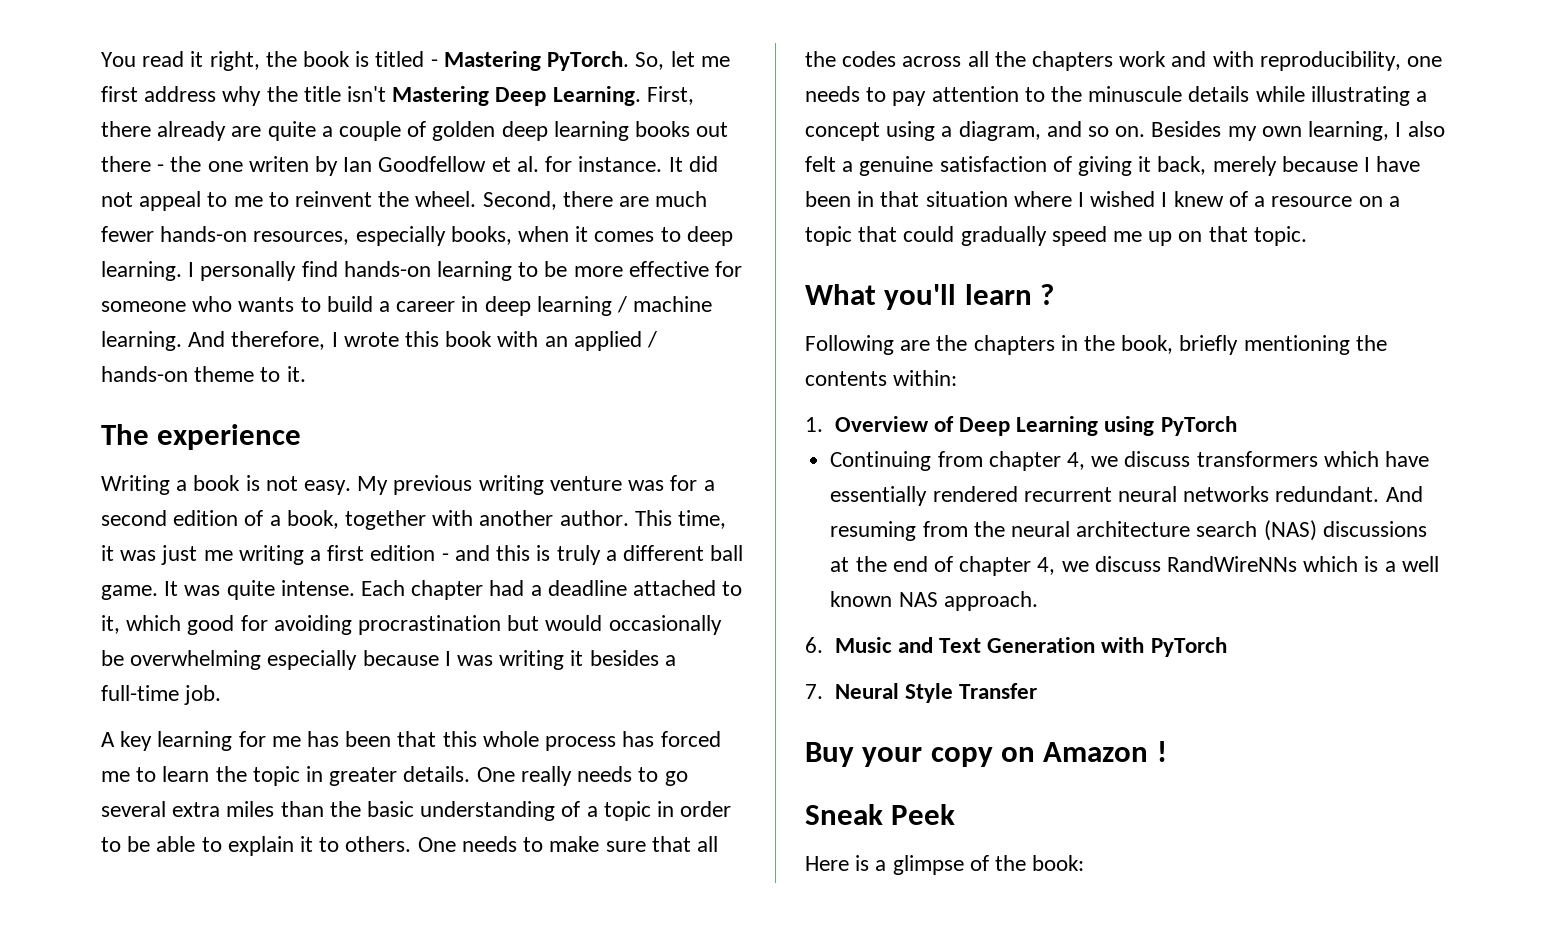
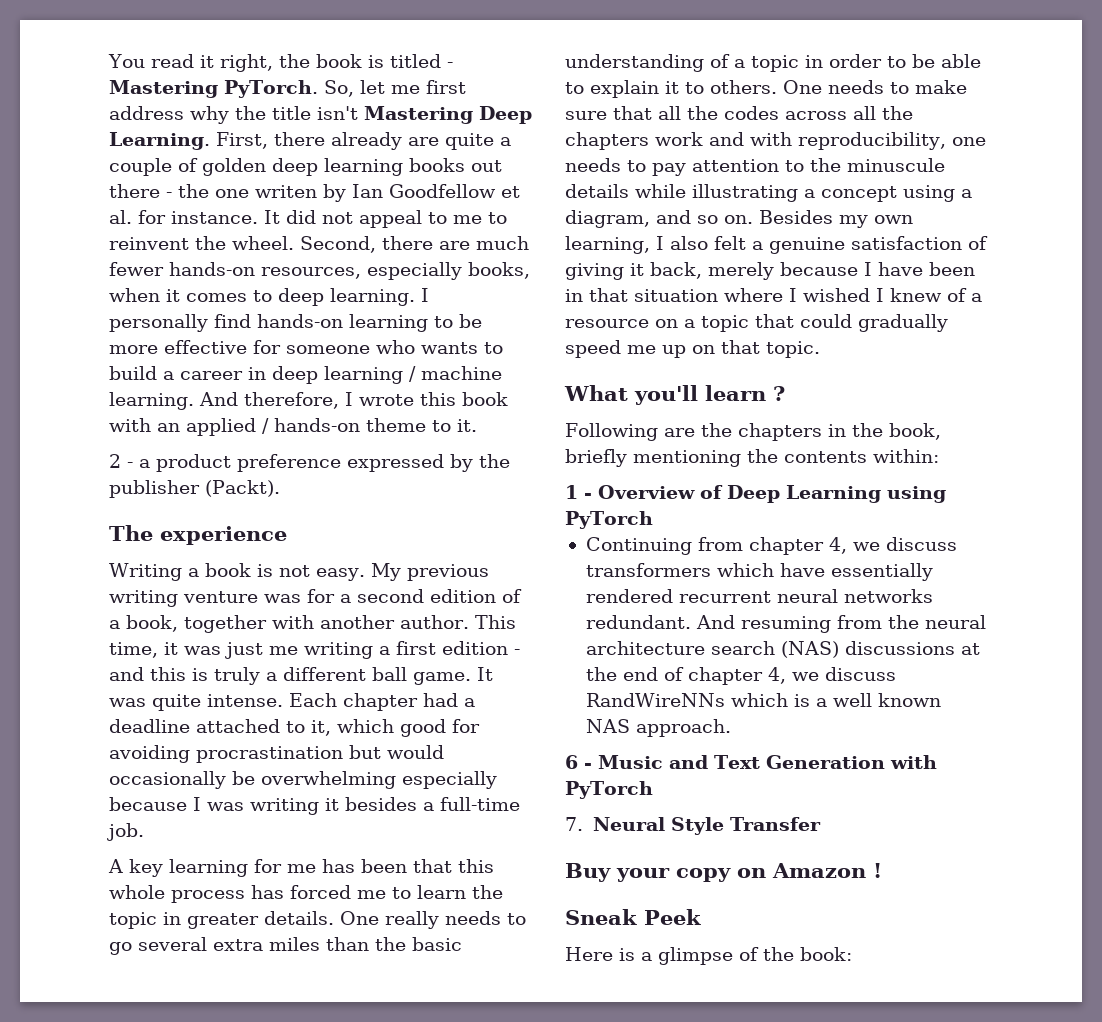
+ 2 - a product preference expressed by the publisher (Packt).
- 1. Overview of Deep Learning using PyTorch
+ 1 - Overview of Deep Learning using PyTorch
- 6. Music and Text Generation with PyTorch
+ 6 - Music and Text Generation with PyTorch

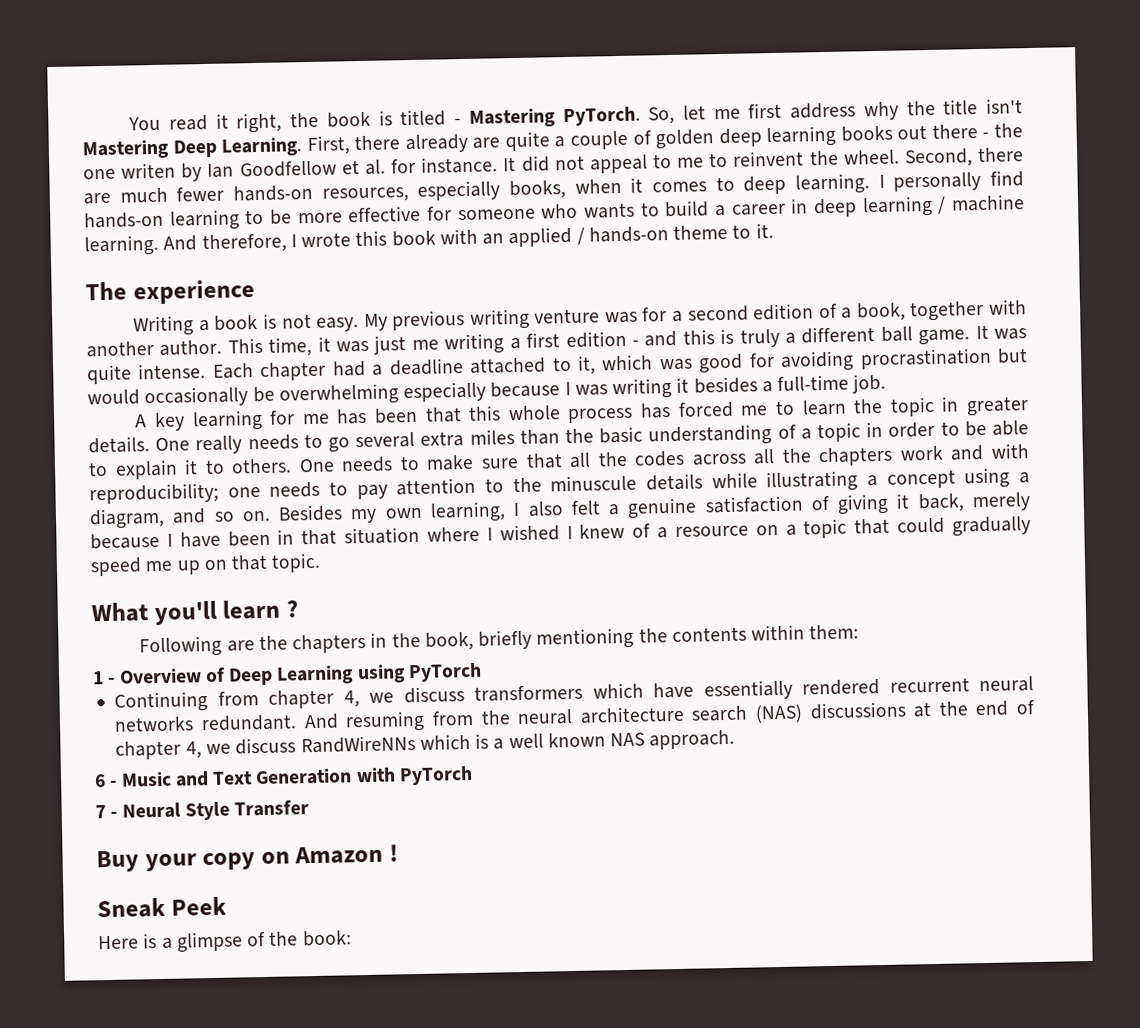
- 2 - a product preference expressed by the publisher (Packt).
- Each chapter had a deadline attached to it, which good for avoiding procrastination but would occasionally be overwhelming especially because I was writing it besides a full-time job.
+ Each chapter had a deadline attached to it, which was good for avoiding procrastination but would occasionally be overwhelming especially because I was writing it besides a full-time job.
- One needs to make sure that all the codes across all the chapters work and with reproducibility, one needs to pay attention to the minuscule details while illustrating a concept using a diagram, and so on.
+ One needs to make sure that all the codes across all the chapters work and with reproducibility; one needs to pay attention to the minuscule details while illustrating a concept using a diagram, and so on.
- Following are the chapters in the book, briefly mentioning the contents within:
+ Following are the chapters in the book, briefly mentioning the contents within them:
- 7. Neural Style Transfer
+ 7 - Neural Style Transfer

